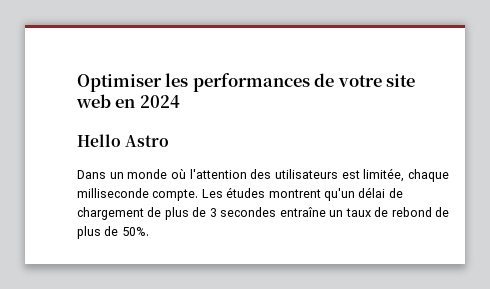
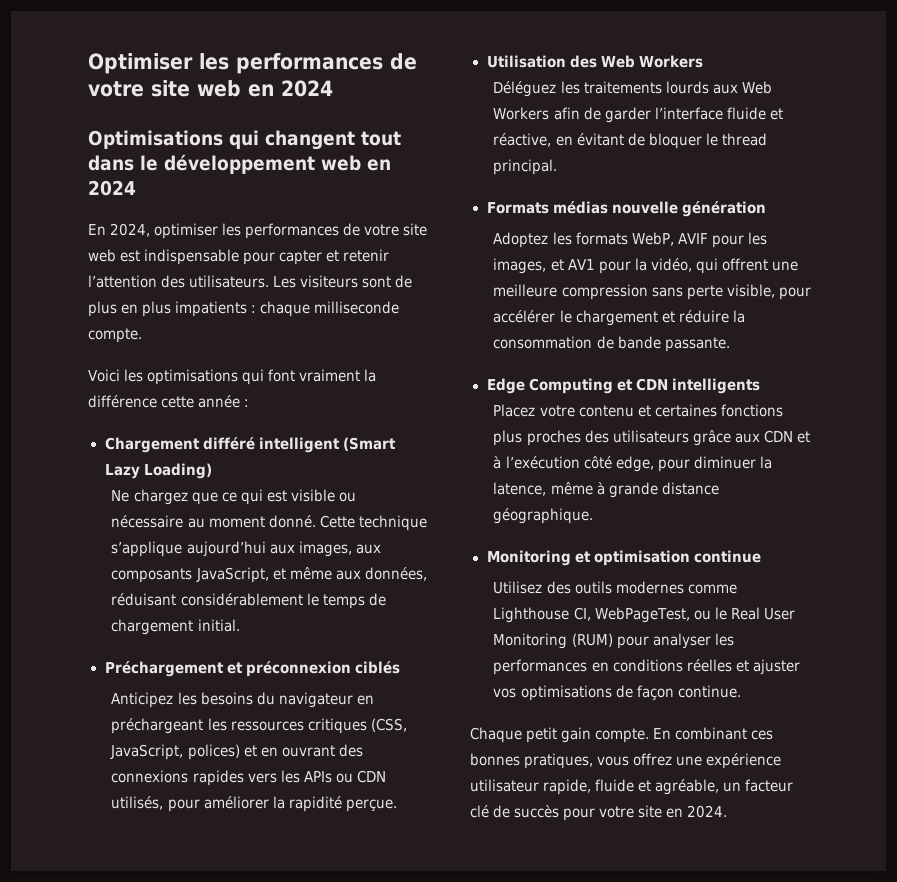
- Hello Astro
- Dans un monde où l'attention des utilisateurs est limitée, chaque milliseconde compte. Les études montrent qu'un délai de chargement de plus de 3 secondes entraîne un taux de rebond de plus de 50%.
+ Optimisations qui changent tout dans le développement web en 2024
+ En 2024, optimiser les performances de votre site web est indispensable pour capter et retenir l’attention des utilisateurs. Les visiteurs sont de plus en plus impatients : chaque milliseconde compte.
+ Voici les optimisations qui font vraiment la différence cette année :
+ Chargement différé intelligent (Smart Lazy Loading)
+ Ne chargez que ce qui est visible ou nécessaire au moment donné. Cette technique s’applique aujourd’hui aux images, aux composants JavaScript, et même aux données, réduisant considérablement le temps de chargement initial.
+ Préchargement et préconnexion ciblés
+ Anticipez les besoins du navigateur en préchargeant les ressources critiques (CSS, JavaScript, polices) et en ouvrant des connexions rapides vers les APIs ou CDN utilisés, pour améliorer la rapidité perçue.
+ Utilisation des Web Workers
+ Déléguez les traitements lourds aux Web Workers afin de garder l’interface fluide et réactive, en évitant de bloquer le thread principal.
+ Formats médias nouvelle génération
+ Adoptez les formats WebP, AVIF pour les images, et AV1 pour la vidéo, qui offrent une meilleure compression sans perte visible, pour accélérer le chargement et réduire la consommation de bande passante.
+ Edge Computing et CDN intelligents
+ Placez votre contenu et certaines fonctions plus proches des utilisateurs grâce aux CDN et à l’exécution côté edge, pour diminuer la latence, même à grande distance géographique.
+ Monitoring et optimisation continue
+ Utilisez des outils modernes comme Lighthouse CI, WebPageTest, ou le Real User Monitoring (RUM) pour analyser les performances en conditions réelles et ajuster vos optimisations de façon continue.
+ Chaque petit gain compte. En combinant ces bonnes pratiques, vous offrez une expérience utilisateur rapide, fluide et agréable, un facteur clé de succès pour votre site en 2024.

